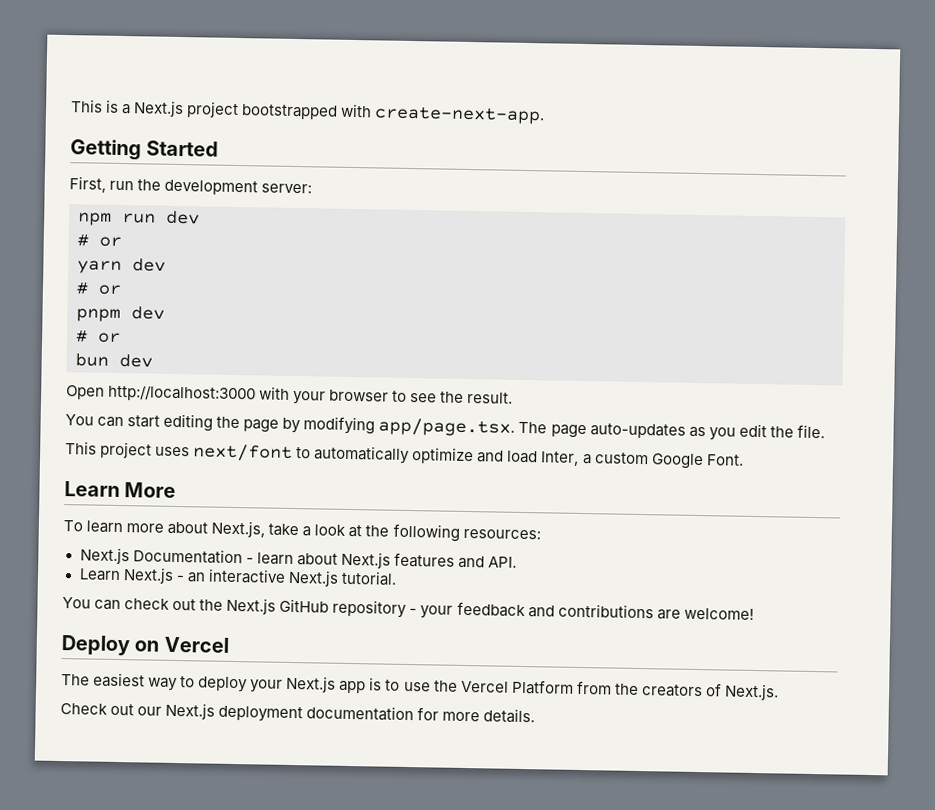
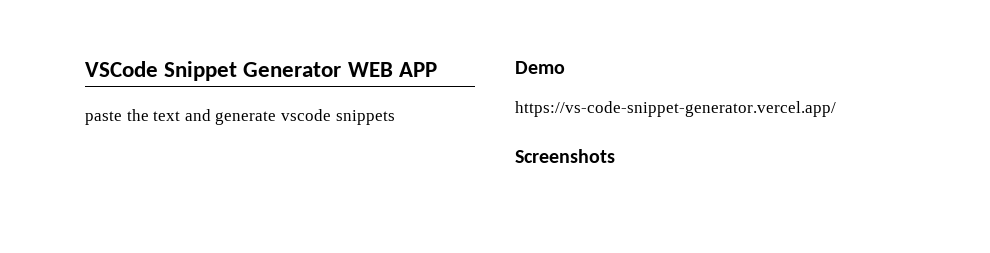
- This is a Next.js project bootstrapped with create-next-app.
- Getting Started
- First, run the development server:
- npm run dev
- # or
- yarn dev
- # or
- pnpm dev
- # or
- bun dev
- Open http://localhost:3000 with your browser to see the result.
- You can start editing the page by modifying app/page.tsx. The page auto-updates as you edit the file.
- This project uses next/font to automatically optimize and load Inter, a custom Google Font.
- Learn More
- To learn more about Next.js, take a look at the following resources:
- Next.js Documentation - learn about Next.js features and API.
- Learn Next.js - an interactive Next.js tutorial.
- You can check out the Next.js GitHub repository - your feedback and contributions are welcome!
- Deploy on Vercel
- The easiest way to deploy your Next.js app is to use the Vercel Platform from the creators of Next.js.
- Check out our Next.js deployment documentation for more details.
+ VSCode Snippet Generator WEB APP
+ paste the text and generate vscode snippets
+ Demo
+ https://vs-code-snippet-generator.vercel.app/
+ Screenshots

